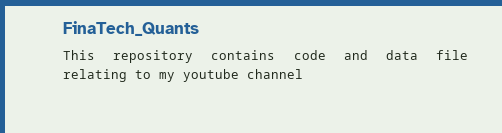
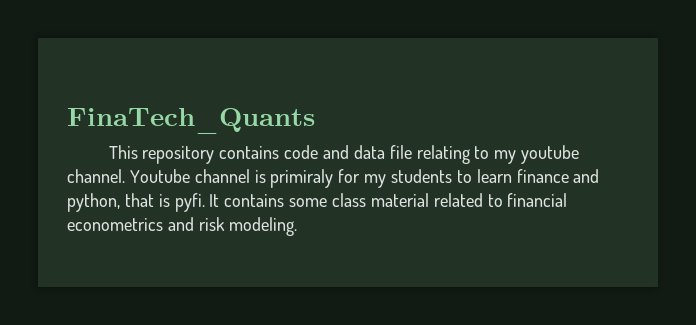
- This repository contains code and data file relating to my youtube channel
+ This repository contains code and data file relating to my youtube channel. Youtube channel is primiraly for my students to learn finance and python, that is pyfi. It contains some class material related to financial econometrics and risk modeling.

